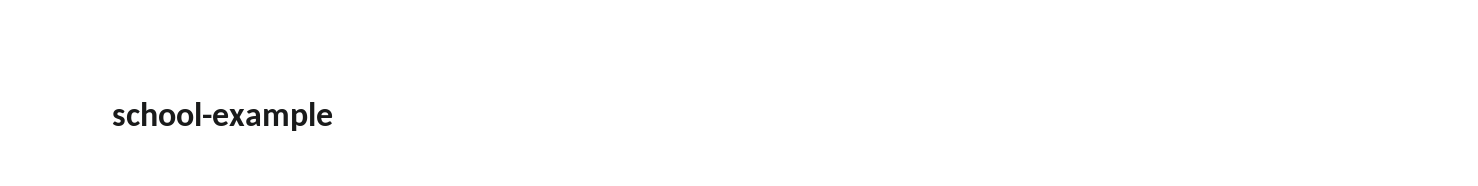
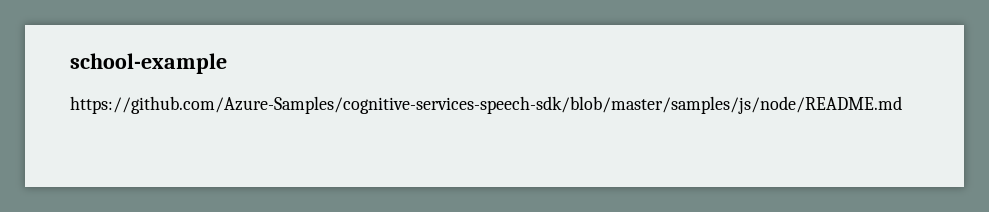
+ https://github.com/Azure-Samples/cognitive-services-speech-sdk/blob/master/samples/js/node/README.md

